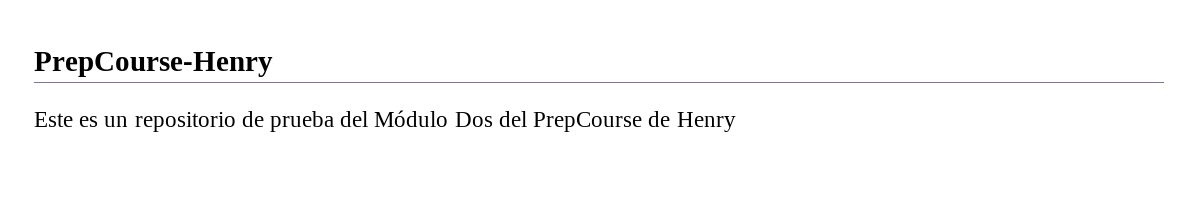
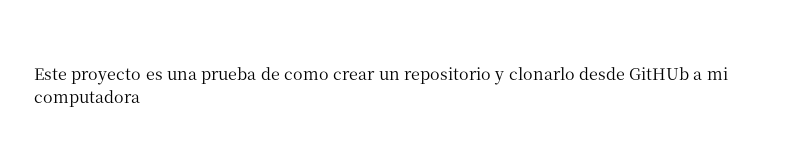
- PrepCourse-Henry
- Este es un repositorio de prueba del Módulo Dos del PrepCourse de Henry
+ Este proyecto es una prueba de como crear un repositorio y clonarlo desde GitHUb a mi computadora

